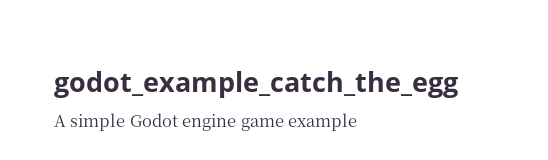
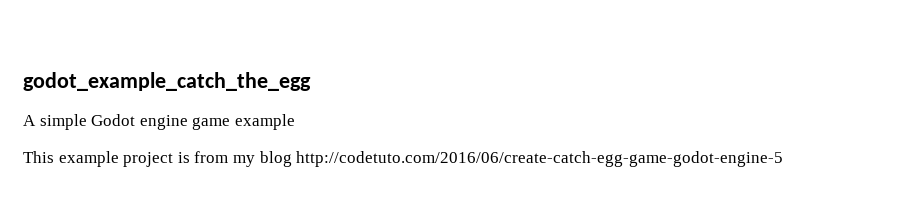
+ This example project is from my blog http://codetuto.com/2016/06/create-catch-egg-game-godot-engine-5

